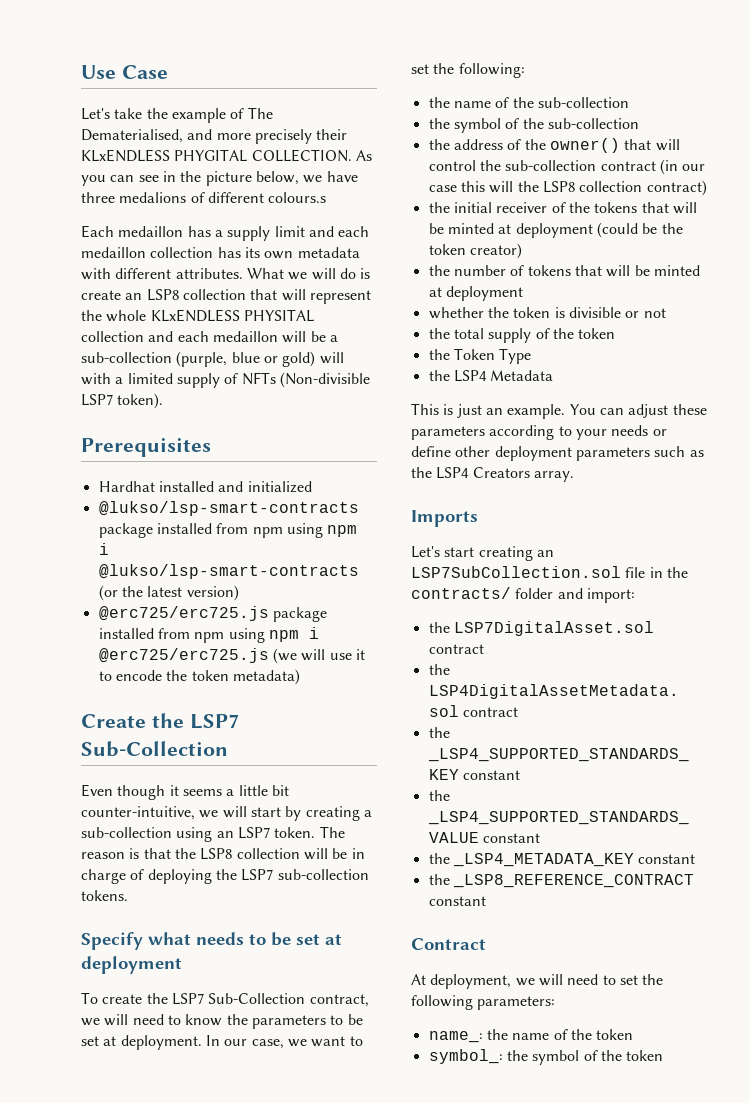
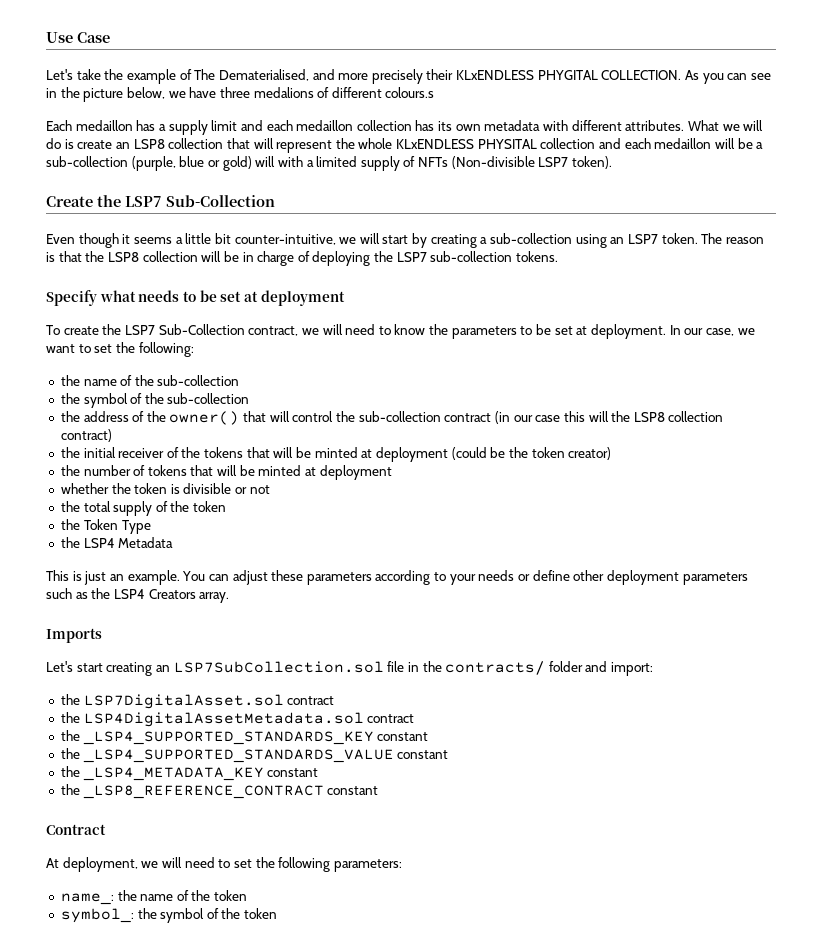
- Prerequisites
- Hardhat installed and initialized
- @lukso/lsp-smart-contracts package installed from npm using npm i @lukso/lsp-smart-contracts (or the latest version)
- @erc725/erc725.js package installed from npm using npm i @erc725/erc725.js (we will use it to encode the token metadata)

